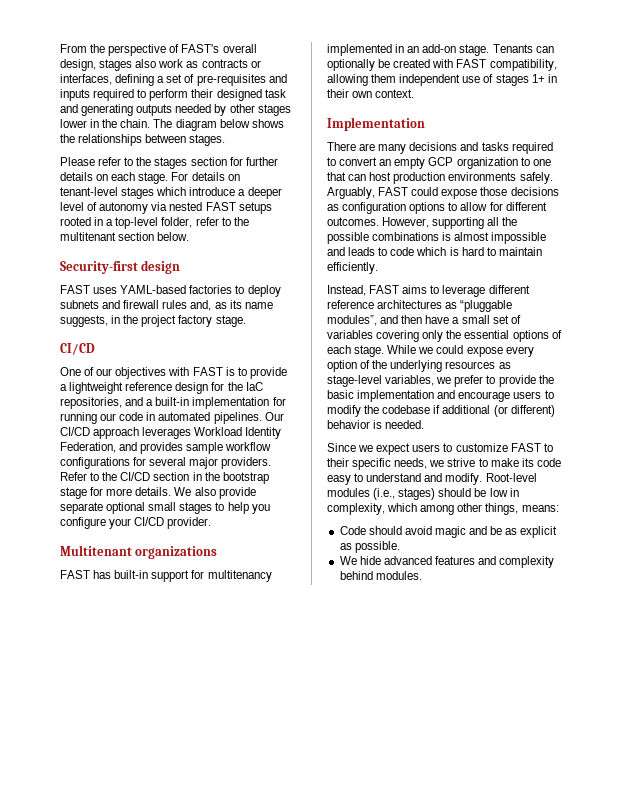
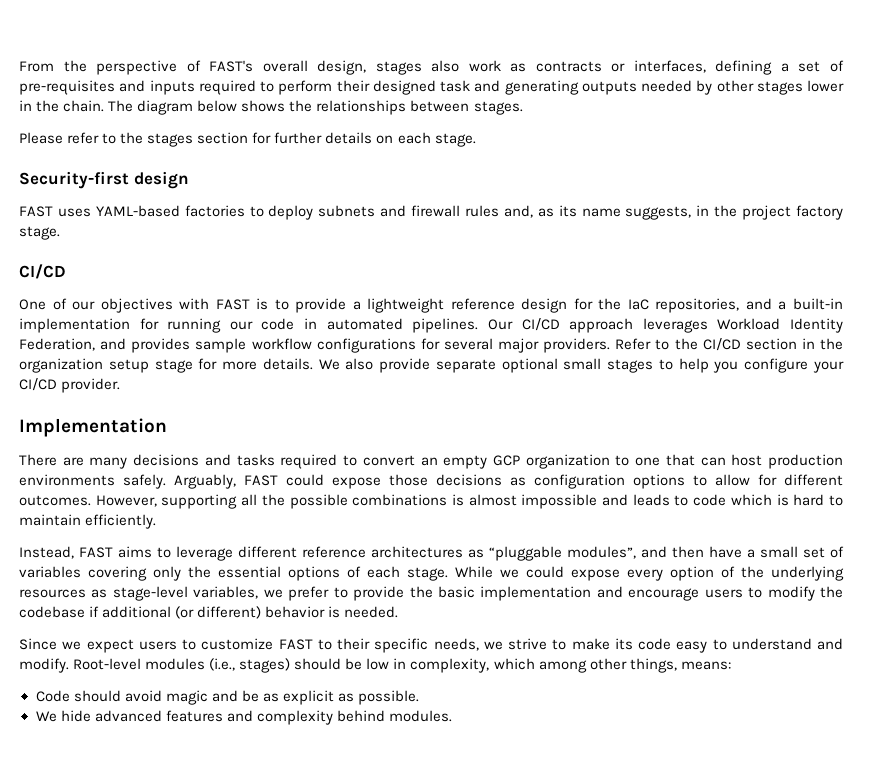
- For details on tenant-level stages which introduce a deeper level of autonomy via nested FAST setups rooted in a top-level folder, refer to the multitenant section below.
- Refer to the CI/CD section in the bootstrap stage for more details.
+ Refer to the CI/CD section in the organization setup stage for more details.
- Multitenant organizations
- FAST has built-in support for multitenancy implemented in an add-on stage. Tenants can optionally be created with FAST compatibility, allowing them independent use of stages 1+ in their own context.

